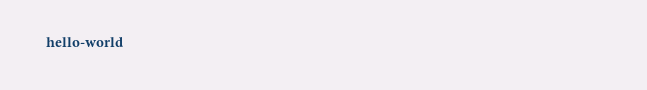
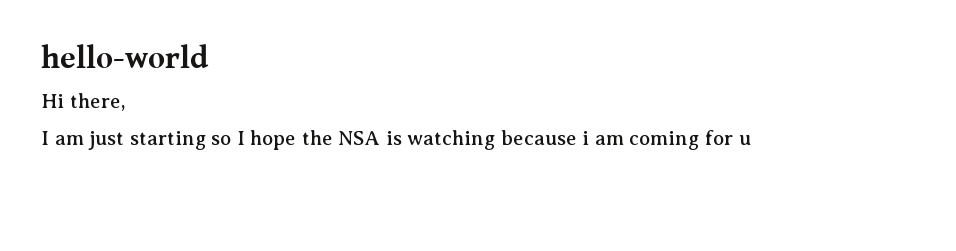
+ Hi there,
+ I am just starting so I hope the NSA is watching because i am coming for u

